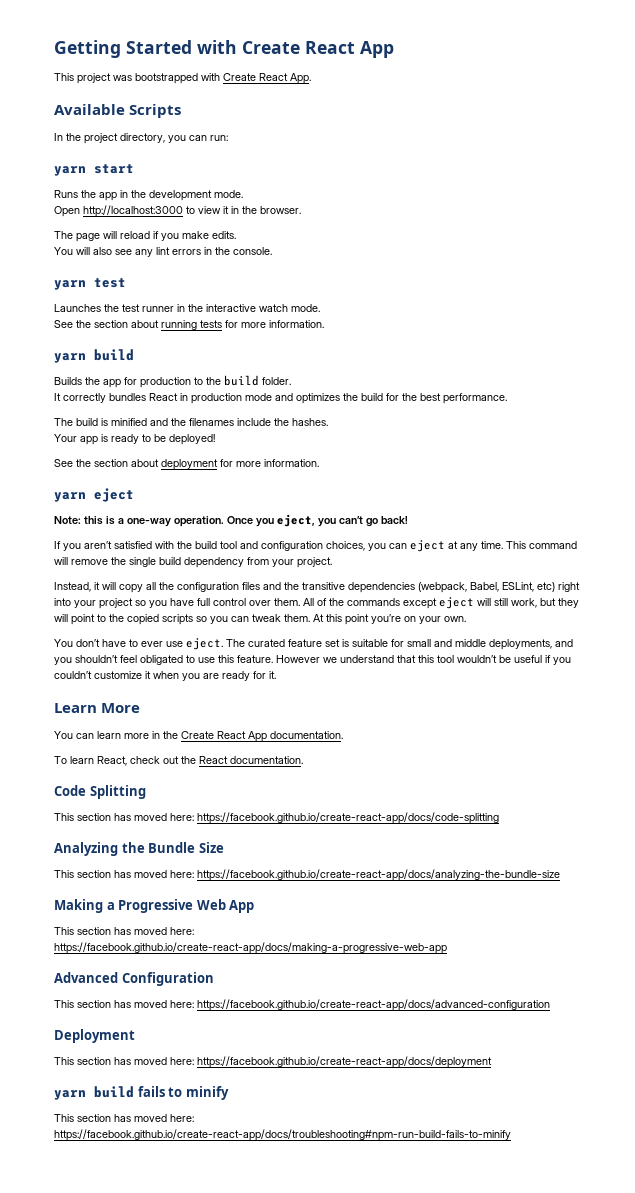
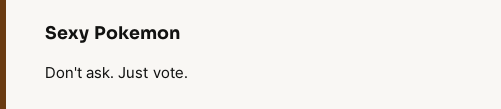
- Getting Started with Create React App
- This project was bootstrapped with Create React App.
- Available Scripts
- In the project directory, you can run:
- yarn start
- Runs the app in the development mode.
- Open http://localhost:3000 to view it in the browser.
- The page will reload if you make edits.
- You will also see any lint errors in the console.
- yarn test
- Launches the test runner in the interactive watch mode.
- See the section about running tests for more information.
- yarn build
- Builds the app for production to the build folder.
- It correctly bundles React in production mode and optimizes the build for the best performance.
- The build is minified and the filenames include the hashes.
- Your app is ready to be deployed!
- See the section about deployment for more information.
- yarn eject
- Note: this is a one-way operation. Once you eject, you can’t go back!
- If you aren’t satisfied with the build tool and configuration choices, you can eject at any time. This command will remove the single build dependency from your project.
- Instead, it will copy all the configuration files and the transitive dependencies (webpack, Babel, ESLint, etc) right into your project so you have full control over them. All of the commands except eject will still work, but they will point to the copied scripts so you can tweak them. At this point you’re on your own.
- You don’t have to ever use eject. The curated feature set is suitable for small and middle deployments, and you shouldn’t feel obligated to use this feature. However we understand that this tool wouldn’t be useful if you couldn’t customize it when you are ready for it.
- Learn More
- You can learn more in the Create React App documentation.
- To learn React, check out the React documentation.
- Code Splitting
- This section has moved here: https://facebook.github.io/create-react-app/docs/code-splitting
- Analyzing the Bundle Size
- This section has moved here: https://facebook.github.io/create-react-app/docs/analyzing-the-bundle-size
- Making a Progressive Web App
- This section has moved here: https://facebook.github.io/create-react-app/docs/making-a-progressive-web-app
- Advanced Configuration
- This section has moved here: https://facebook.github.io/create-react-app/docs/advanced-configuration
- Deployment
- This section has moved here: https://facebook.github.io/create-react-app/docs/deployment
- yarn build fails to minify
- This section has moved here: https://facebook.github.io/create-react-app/docs/troubleshooting#npm-run-build-fails-to-minify
+ Sexy Pokemon
+ Don't ask. Just vote.

